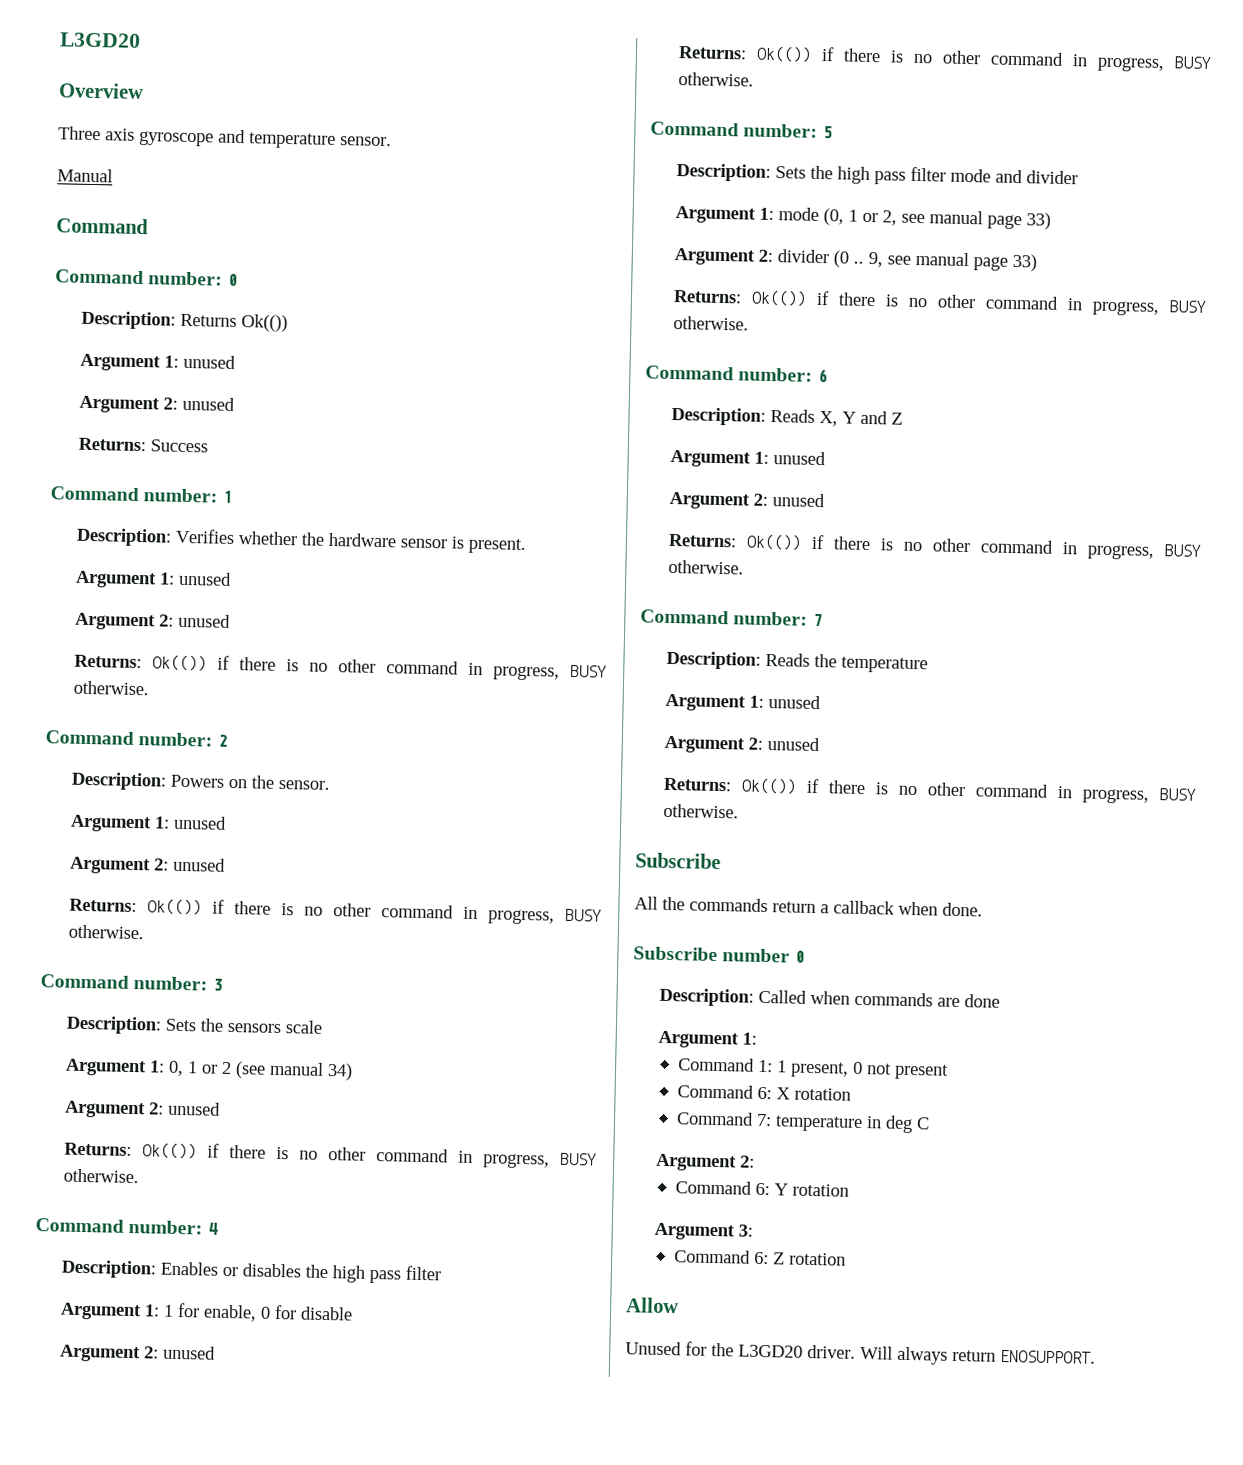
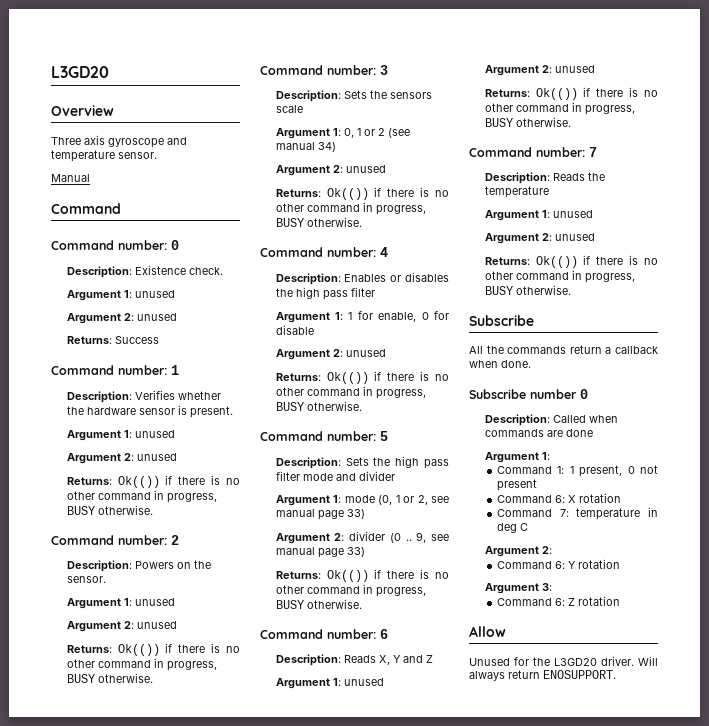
- Description: Returns Ok(())
+ Description: Existence check.

